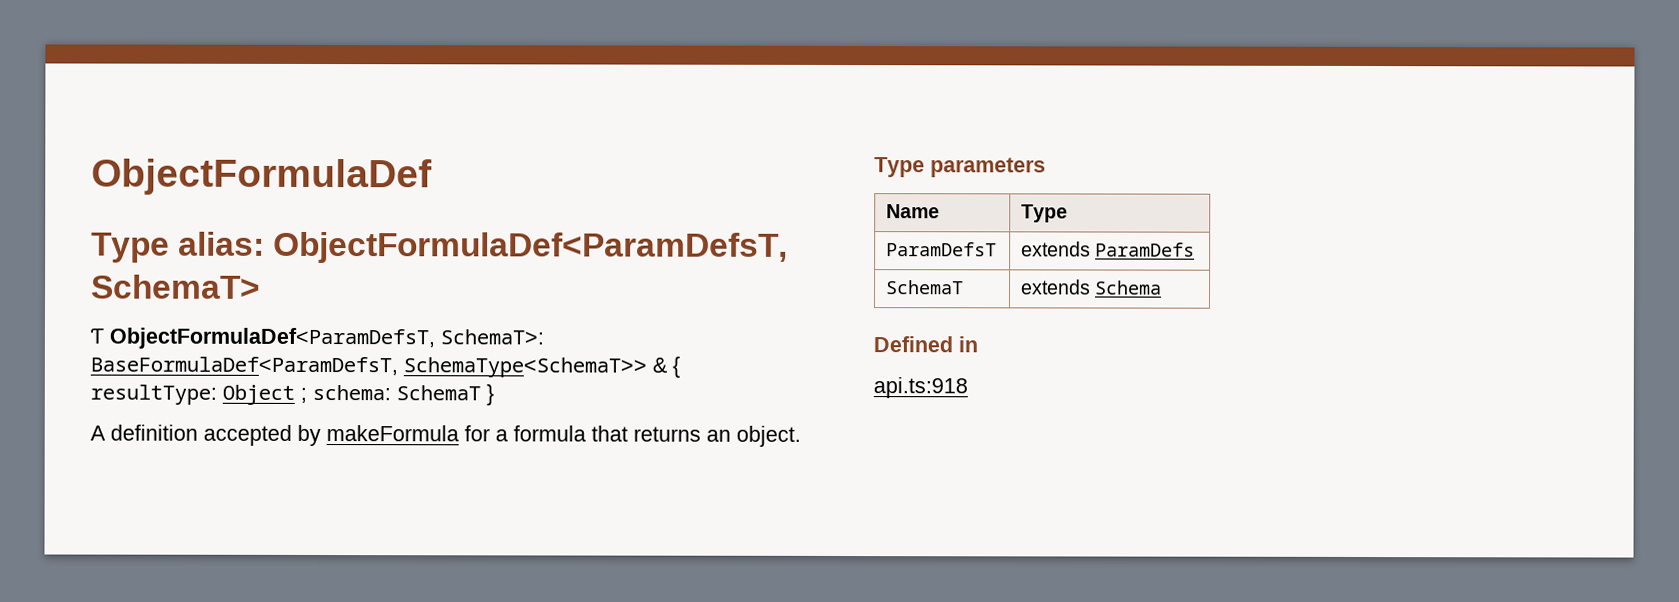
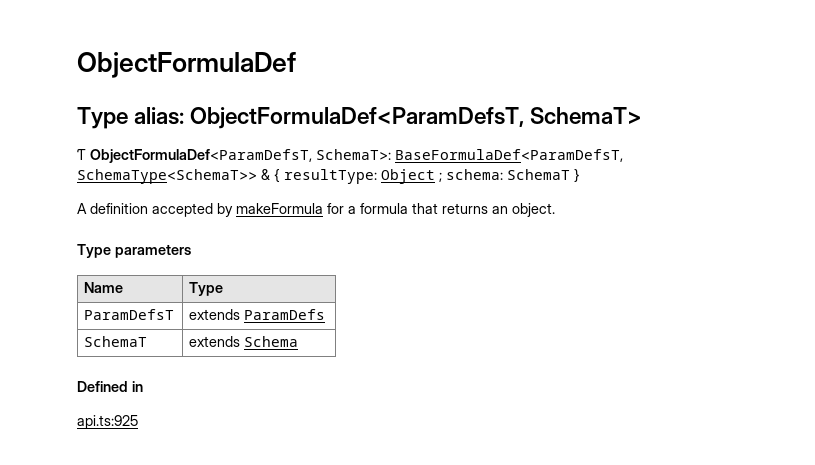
- api.ts:918
+ api.ts:925

